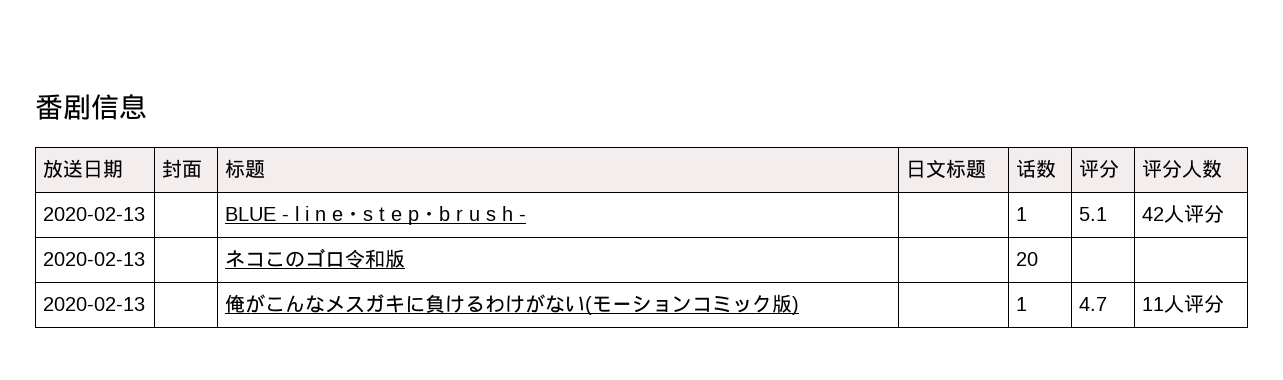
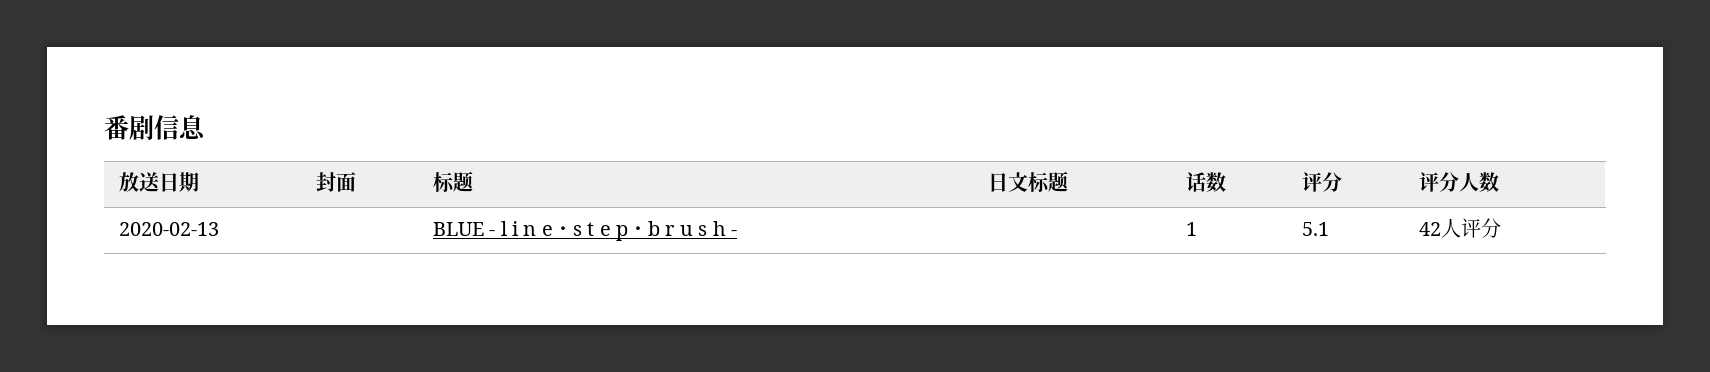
- 2020-02-13 | | ネコこのゴロ令和版 | | 20 | |
- 2020-02-13 | | 俺がこんなメスガキに負けるわけがない(モーションコミック版) | | 1 | 4.7 | 11人评分

